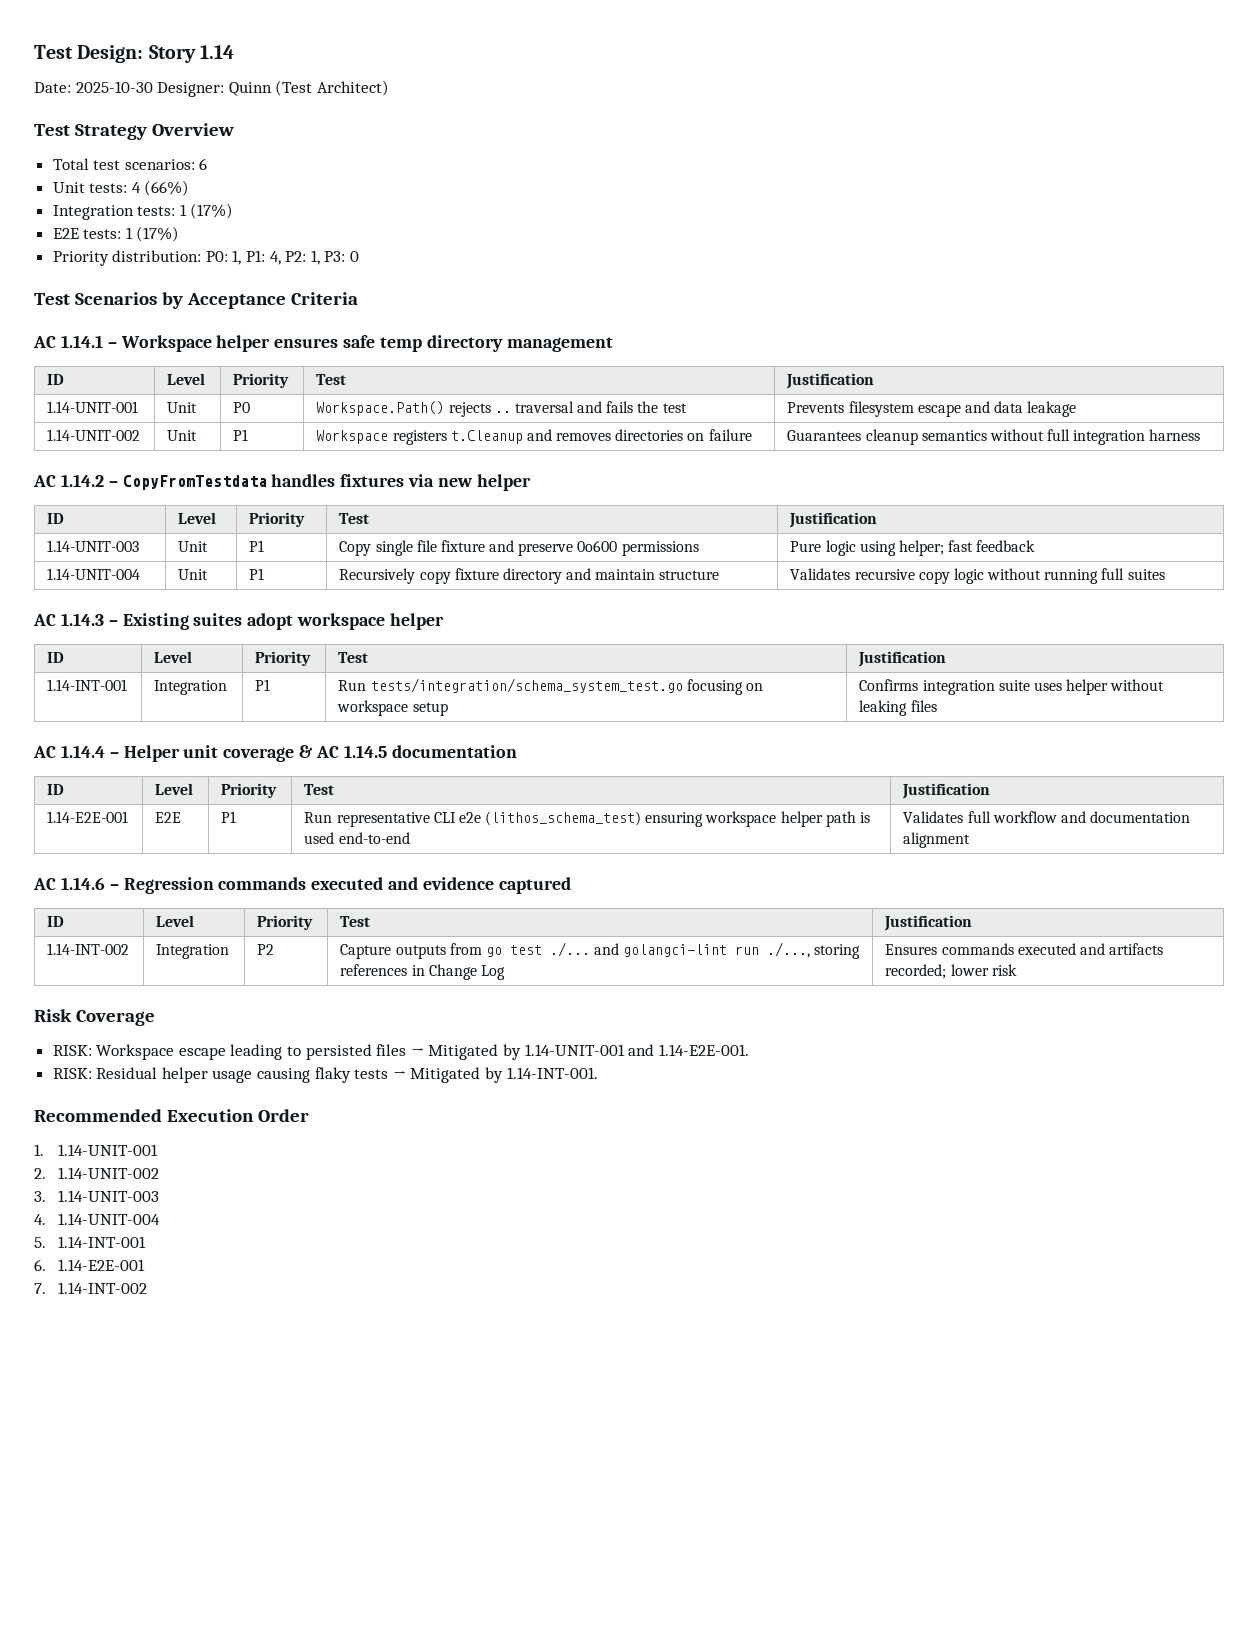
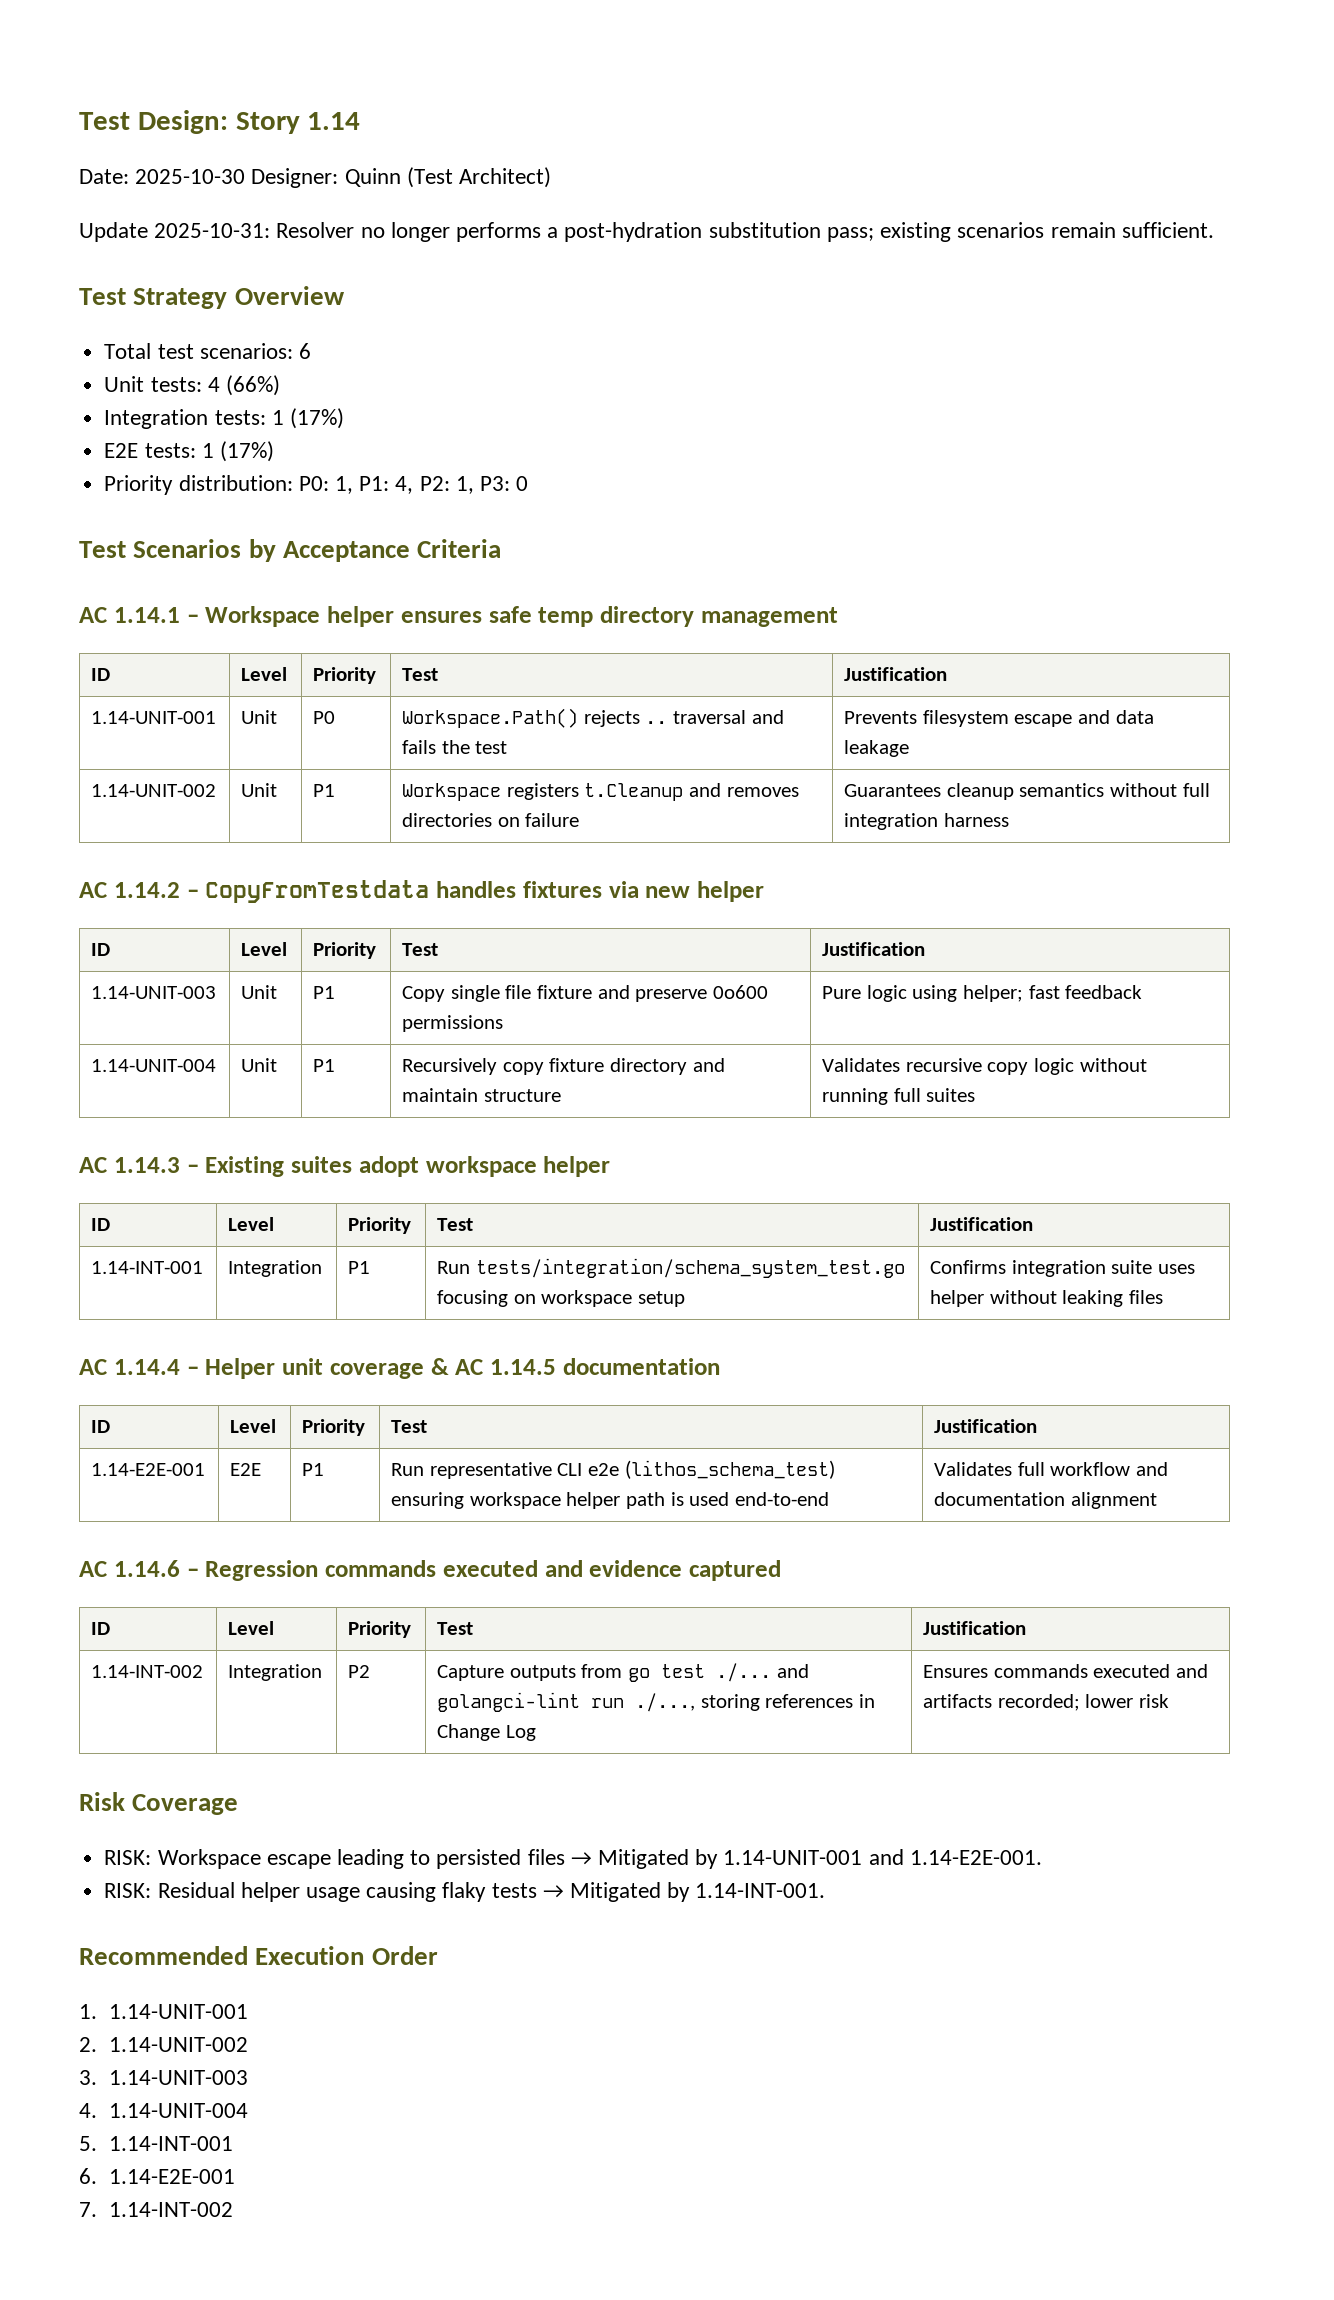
+ Update 2025-10-31: Resolver no longer performs a post-hydration substitution pass; existing scenarios remain sufficient.

